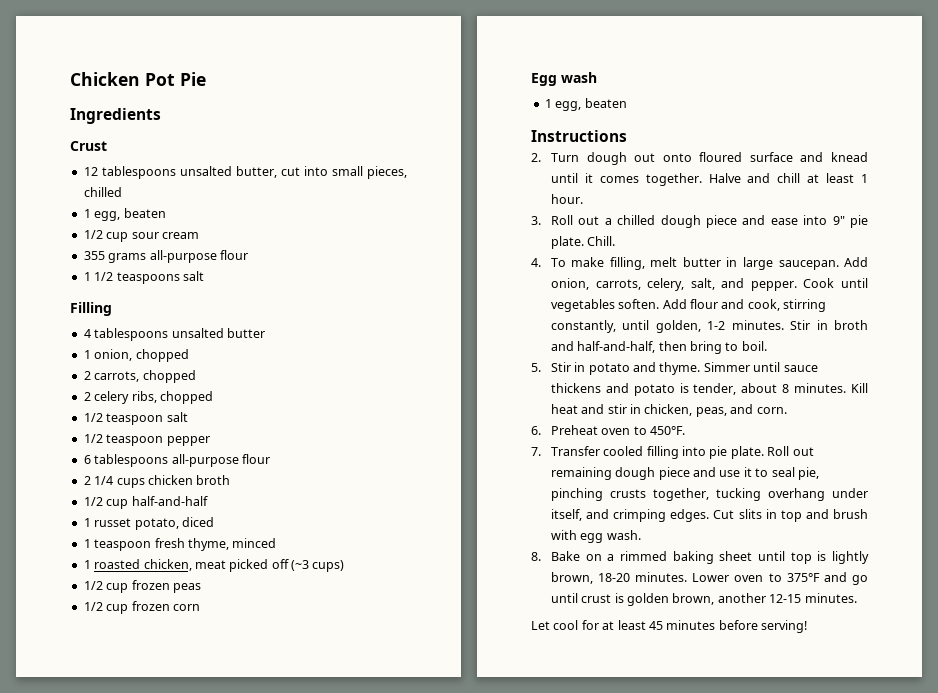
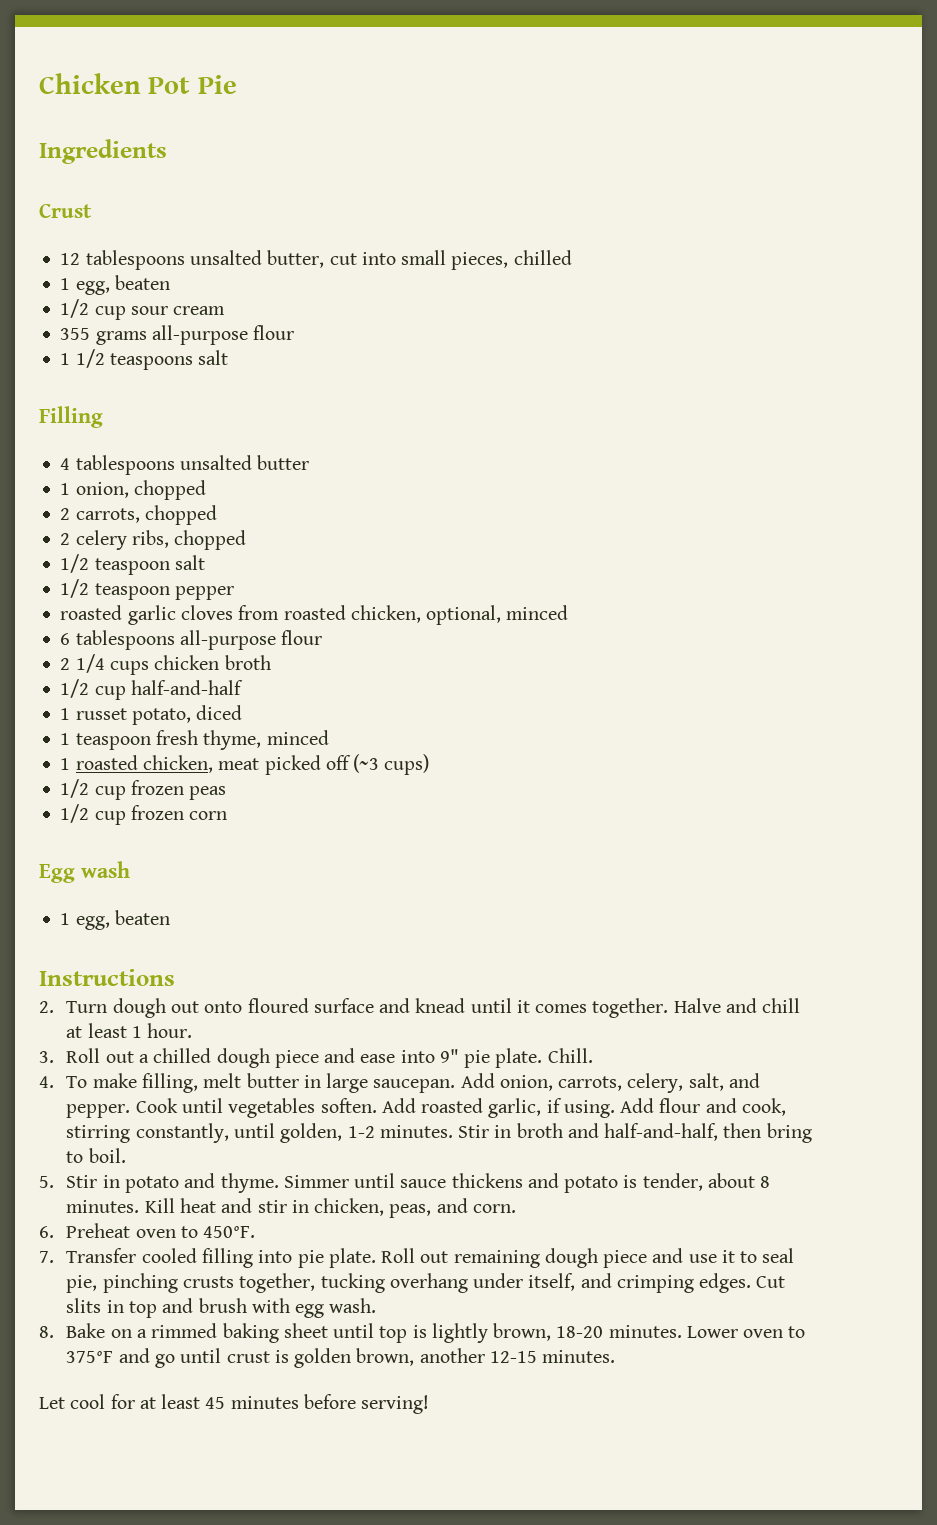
+ roasted garlic cloves from roasted chicken, optional, minced
- Add flour and cook, stirring constantly, until golden, 1-2 minutes.
+ Add roasted garlic, if using. Add flour and cook, stirring constantly, until golden, 1-2 minutes.

